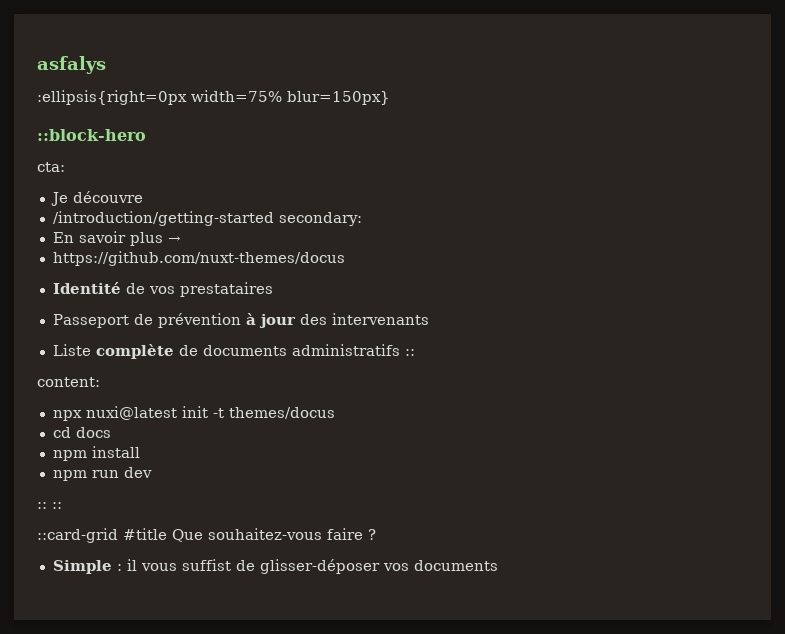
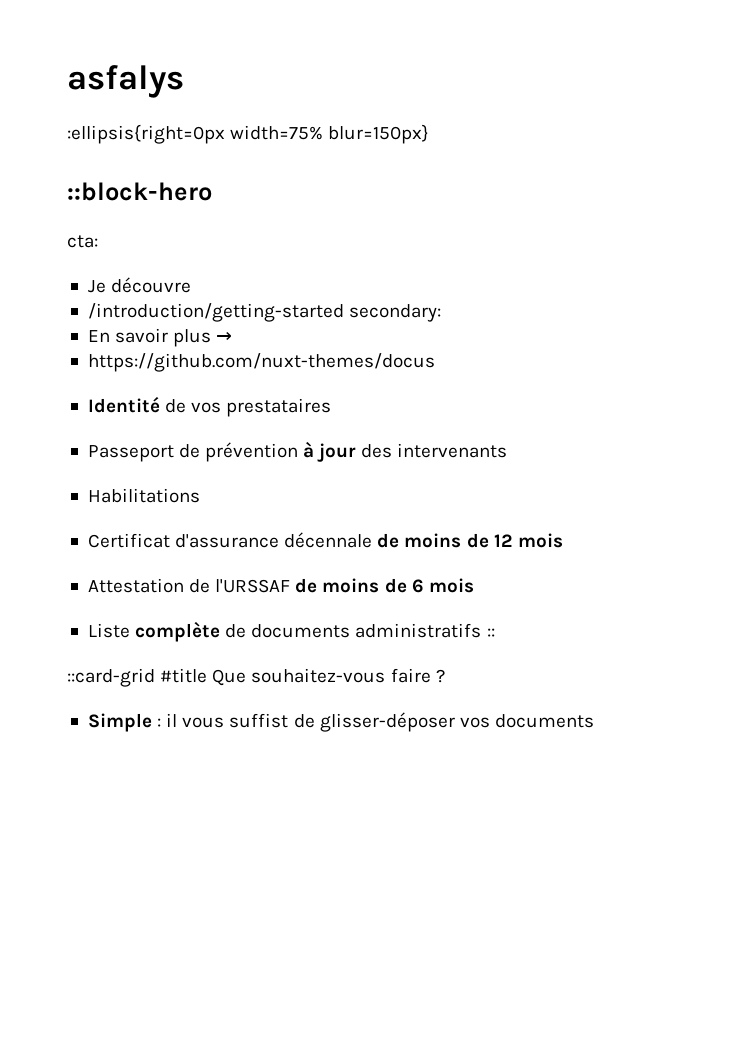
+ Habilitations
+ Certificat d'assurance décennale de moins de 12 mois
+ Attestation de l'URSSAF de moins de 6 mois
- content:
- npx nuxi@latest init -t themes/docus
- cd docs
- npm install
- npm run dev
- :: ::

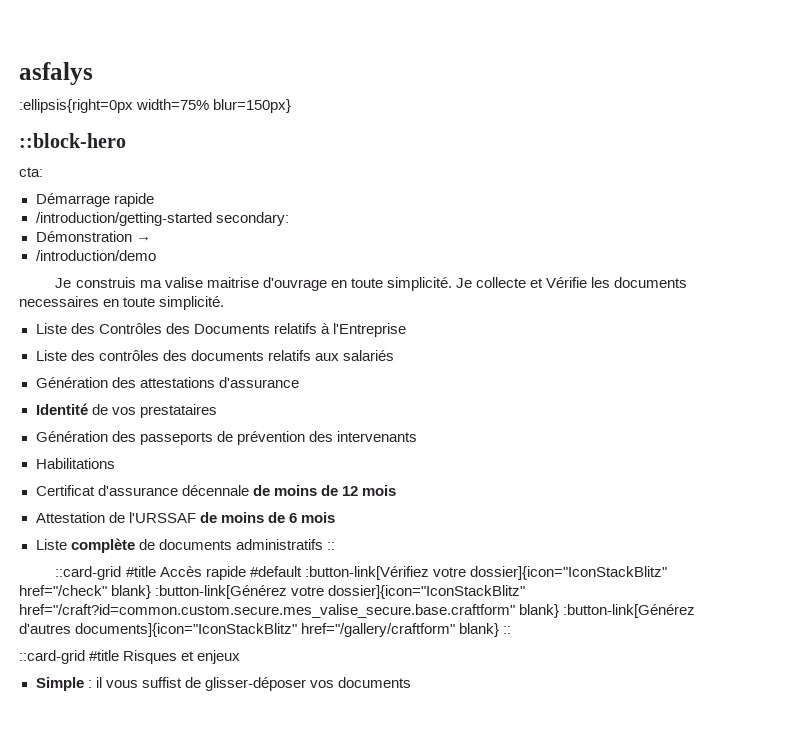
- Je découvre
+ Démarrage rapide
- En savoir plus →
- https://github.com/nuxt-themes/docus
+ Démonstration →
+ /introduction/demo
+ Je construis ma valise maitrise d'ouvrage en toute simplicité. Je collecte et Vérifie les documents necessaires en toute simplicité.
+ Liste des Contrôles des Documents relatifs à l'Entreprise
+ Liste des contrôles des documents relatifs aux salariés
+ Génération des attestations d'assurance
- Passeport de prévention à jour des intervenants
+ Génération des passeports de prévention des intervenants
- ::card-grid #title Que souhaitez-vous faire ?
+ ::card-grid #title Accès rapide #default :button-link[Vérifiez votre dossier]{icon="IconStackBlitz" href="/check" blank} :button-link[Générez votre dossier]{icon="IconStackBlitz" href="/craft?id=common.custom.secure.mes_valise_secure.base.craftform" blank} :button-link[Générez d'autres documents]{icon="IconStackBlitz" href="/gallery/craftform" blank} ::
+ ::card-grid #title Risques et enjeux

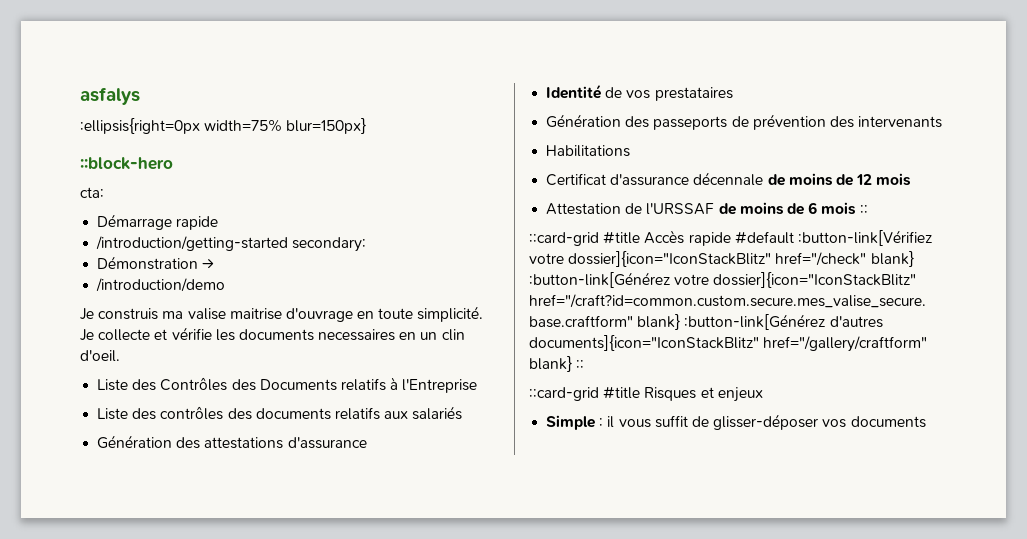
- Je collecte et Vérifie les documents necessaires en toute simplicité.
+ Je collecte et vérifie les documents necessaires en un clin d'oeil.
- Attestation de l'URSSAF de moins de 6 mois
- Liste complète de documents administratifs ::
+ Attestation de l'URSSAF de moins de 6 mois ::
- Simple : il vous suffist de glisser-déposer vos documents
+ Simple : il vous suffit de glisser-déposer vos documents

